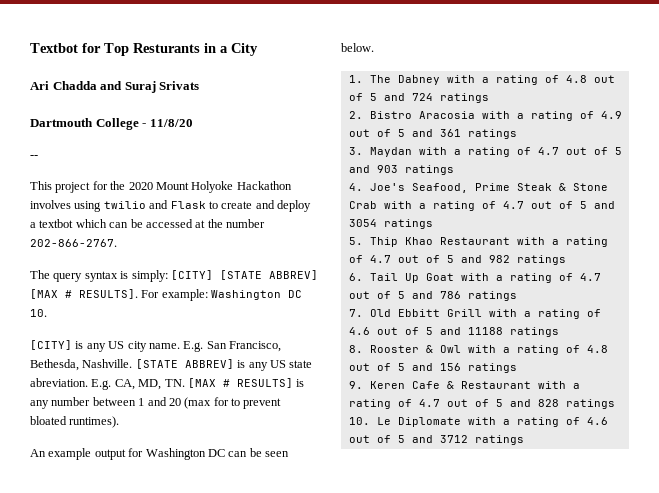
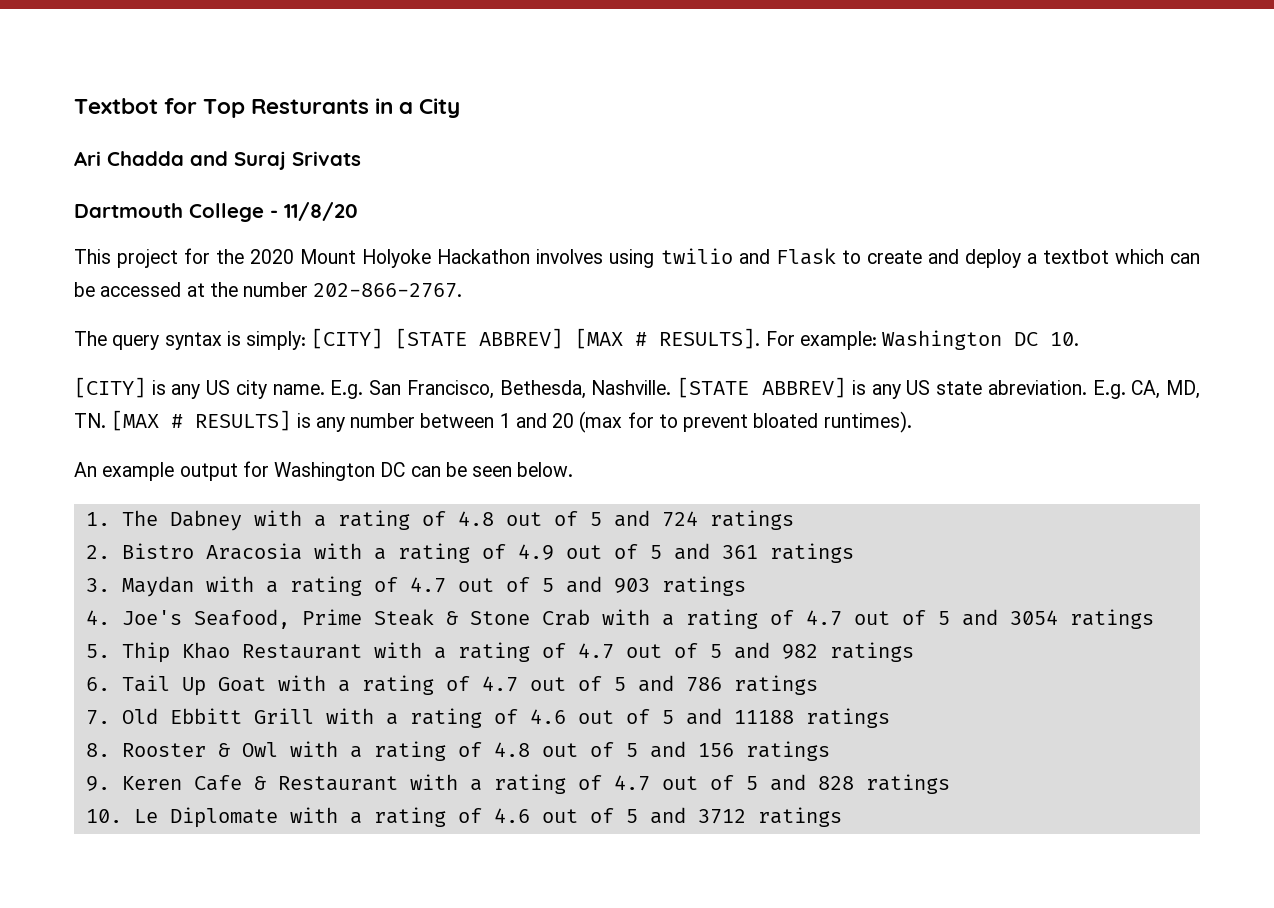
- --

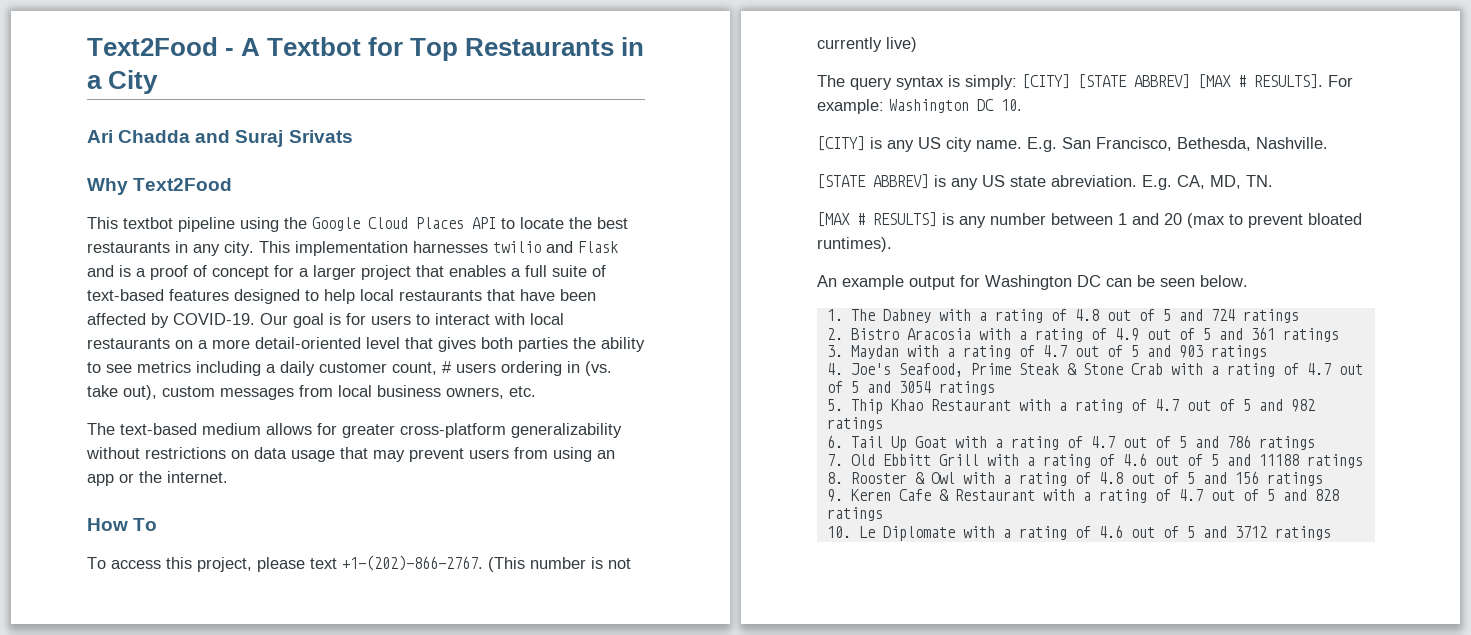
- Textbot for Top Resturants in a City
+ Text2Food - A Textbot for Top Restaurants in a City
- Dartmouth College - 11/8/20
- This project for the 2020 Mount Holyoke Hackathon involves using twilio and Flask to create and deploy a textbot which can be accessed at the number 202-866-2767.
+ Why Text2Food
+ This textbot pipeline using the Google Cloud Places API to locate the best restaurants in any city. This implementation harnesses twilio and Flask and is a proof of concept for a larger project that enables a full suite of text-based features designed to help local restaurants that have been affected by COVID-19. Our goal is for users to interact with local restaurants on a more detail-oriented level that gives both parties the ability to see metrics including a daily customer count, # users ordering in (vs. take out), custom messages from local business owners, etc.
+ The text-based medium allows for greater cross-platform generalizability without restrictions on data usage that may prevent users from using an app or the internet.
+ How To
+ To access this project, please text +1-(202)-866-2767. (This number is not currently live)
- E.g. San Francisco, Bethesda, Nashville. [STATE ABBREV] is any US state abreviation.
+ E.g. San Francisco, Bethesda, Nashville.
+ [STATE ABBREV] is any US state abreviation.
- E.g. CA, MD, TN. [MAX # RESULTS] is any number between 1 and 20 (max for to prevent bloated runtimes).
+ E.g. CA, MD, TN.
+ [MAX # RESULTS] is any number between 1 and 20 (max to prevent bloated runtimes).

